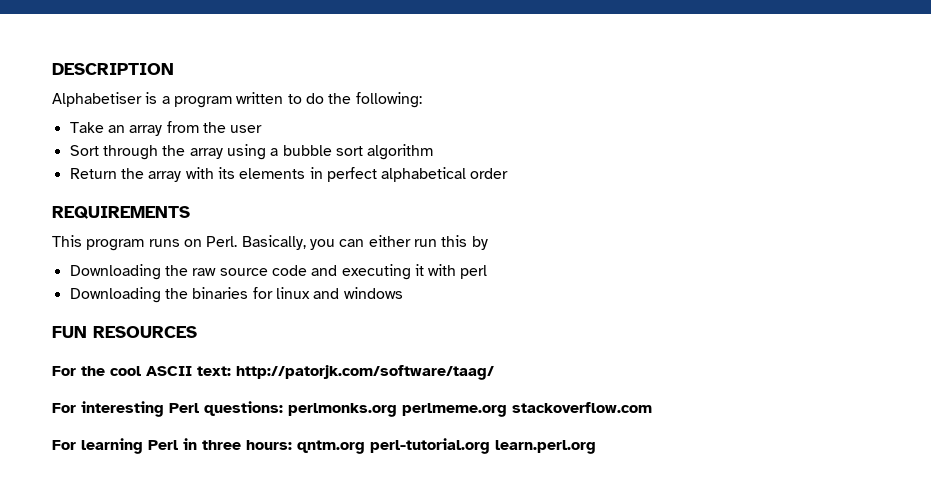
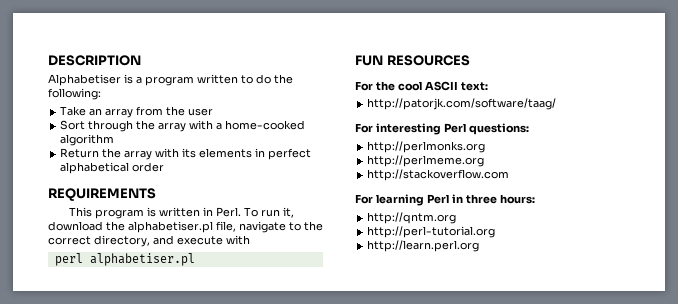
- Sort through the array using a bubble sort algorithm
+ Sort through the array with a home-cooked algorithm
- This program runs on Perl. Basically, you can either run this by
- Downloading the raw source code and executing it with perl
- Downloading the binaries for linux and windows
+ This program is written in Perl. To run it, download the alphabetiser.pl file, navigate to the correct directory, and execute with
+ perl alphabetiser.pl
- For the cool ASCII text: http://patorjk.com/software/taag/
+ For the cool ASCII text:
+ http://patorjk.com/software/taag/
- For interesting Perl questions: perlmonks.org perlmeme.org stackoverflow.com
+ For interesting Perl questions:
+ http://perlmonks.org
+ http://perlmeme.org
+ http://stackoverflow.com
- For learning Perl in three hours: qntm.org perl-tutorial.org learn.perl.org
+ For learning Perl in three hours:
+ http://qntm.org
+ http://perl-tutorial.org
+ http://learn.perl.org

